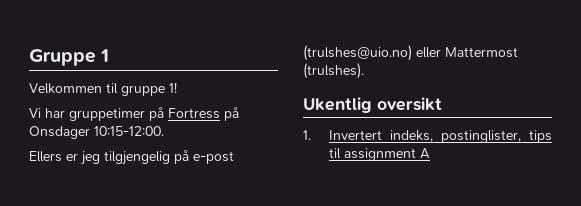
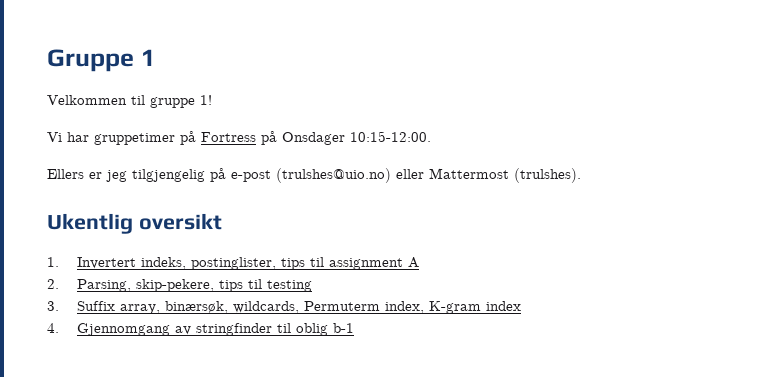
+ 2. Parsing, skip-pekere, tips til testing
+ 3. Suffix array, binærsøk, wildcards, Permuterm index, K-gram index
+ 4. Gjennomgang av stringfinder til oblig b-1

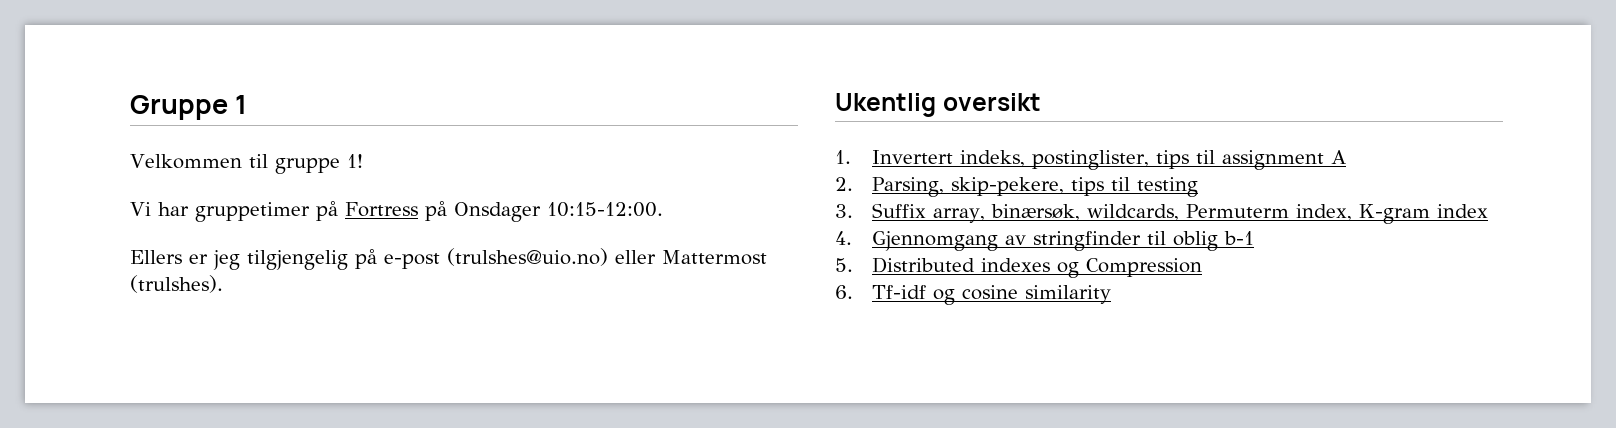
+ 5. Distributed indexes og Compression
+ 6. Tf-idf og cosine similarity

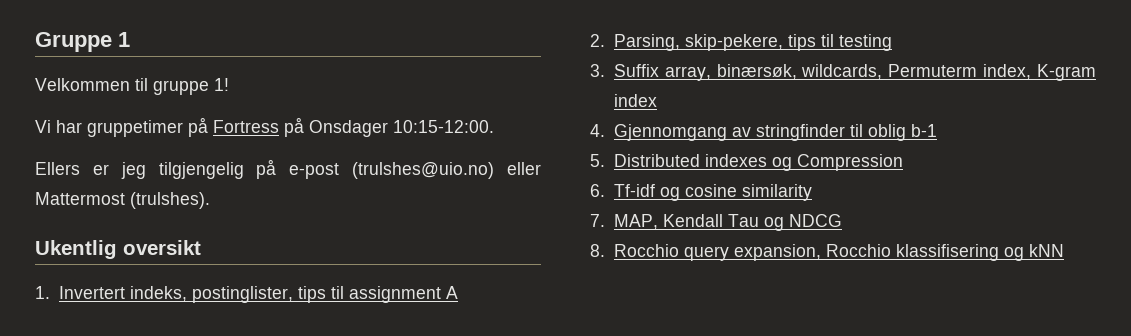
+ 7. MAP, Kendall Tau og NDCG
+ 8. Rocchio query expansion, Rocchio klassifisering og kNN

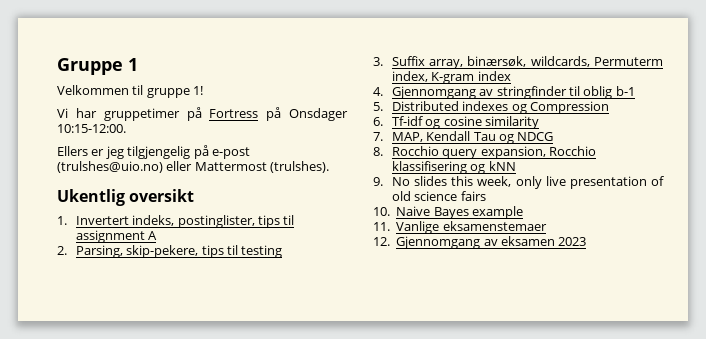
+ 9. No slides this week, only live presentation of old science fairs
+ 10. Naive Bayes example
+ 11. Vanlige eksamenstemaer
+ 12. Gjennomgang av eksamen 2023

